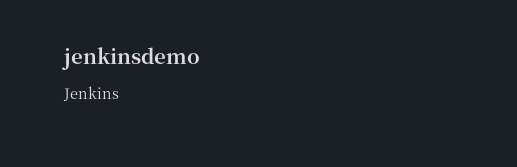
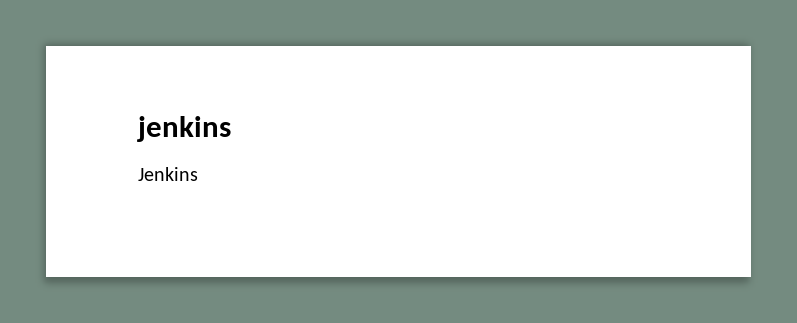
- jenkinsdemo
+ jenkins

